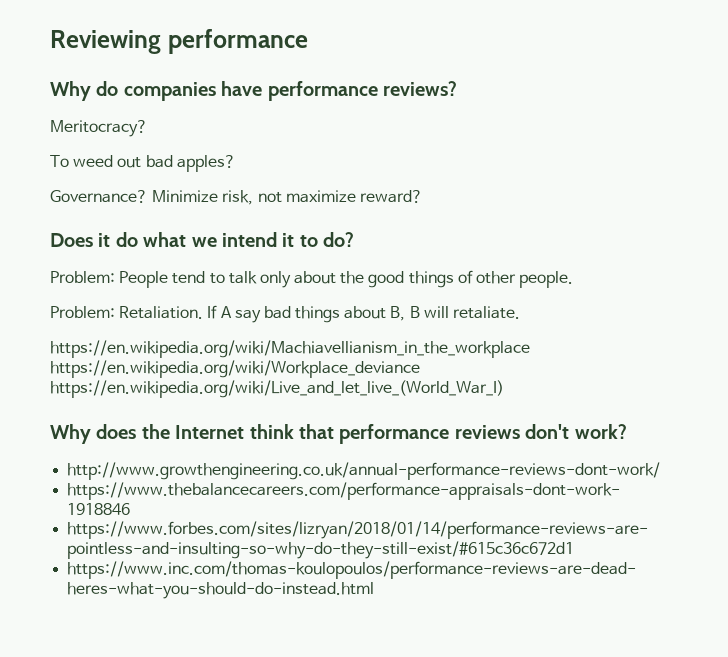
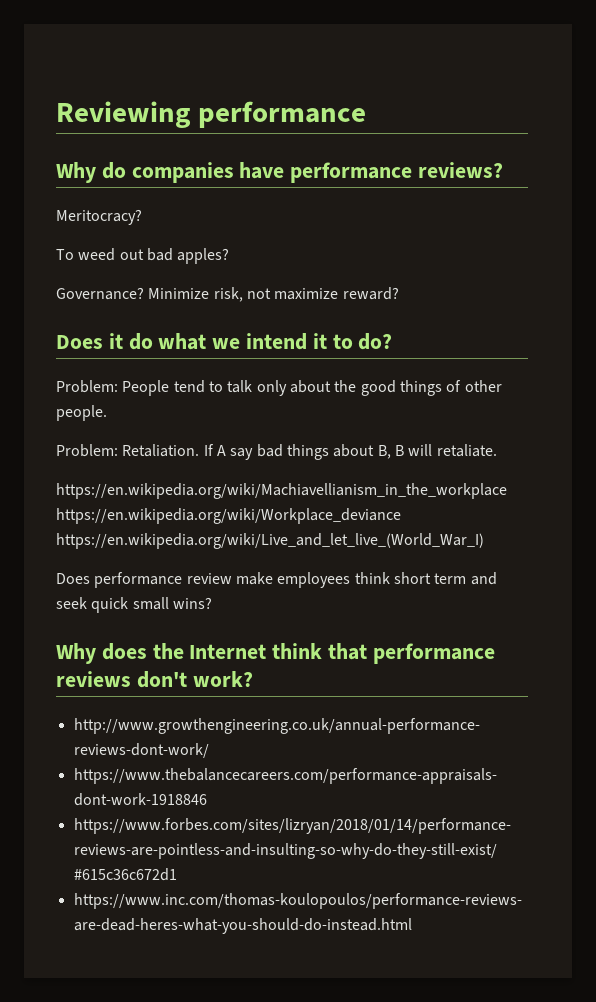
+ Does performance review make employees think short term and seek quick small wins?

